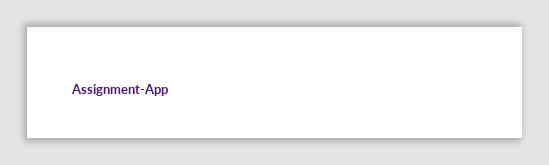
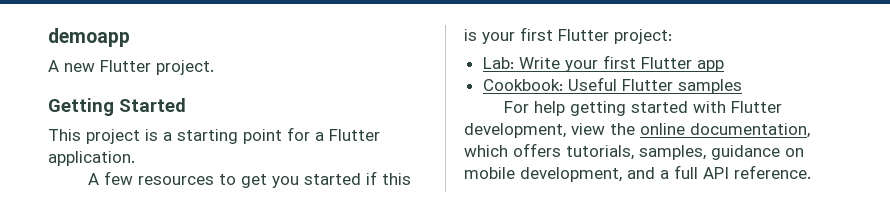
- Assignment-App
+ demoapp
+ A new Flutter project.
+ Getting Started
+ This project is a starting point for a Flutter application.
+ A few resources to get you started if this is your first Flutter project:
+ Lab: Write your first Flutter app
+ Cookbook: Useful Flutter samples
+ For help getting started with Flutter development, view the online documentation, which offers tutorials, samples, guidance on mobile development, and a full API reference.

